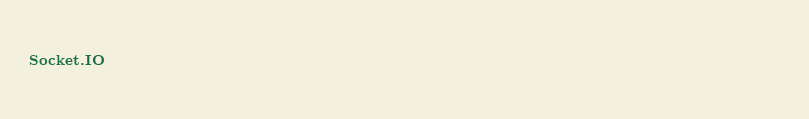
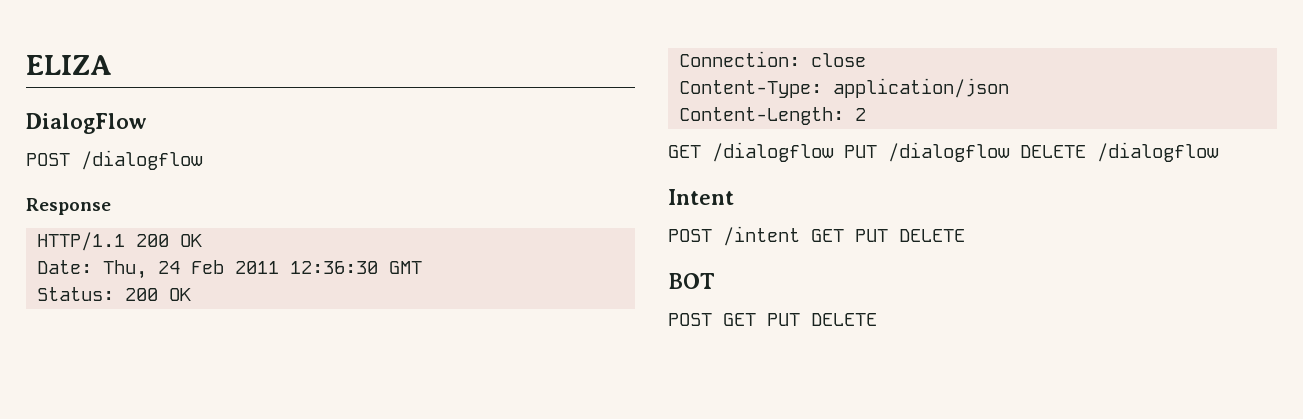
- Socket.IO
+ ELIZA
+ DialogFlow
+ POST /dialogflow
+ Response
+ HTTP/1.1 200 OK
+ Date: Thu, 24 Feb 2011 12:36:30 GMT
+ Status: 200 OK
+ Connection: close
+ Content-Type: application/json
+ Content-Length: 2
+ GET /dialogflow PUT /dialogflow DELETE /dialogflow
+ Intent
+ POST /intent GET PUT DELETE
+ BOT
+ POST GET PUT DELETE

